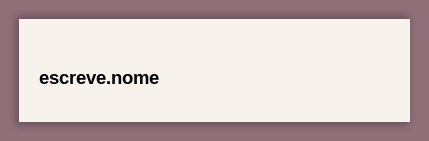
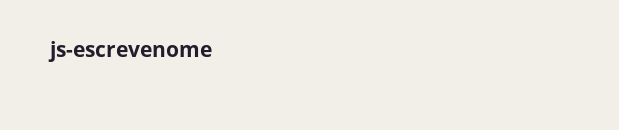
- escreve.nome
+ js-escrevenome

